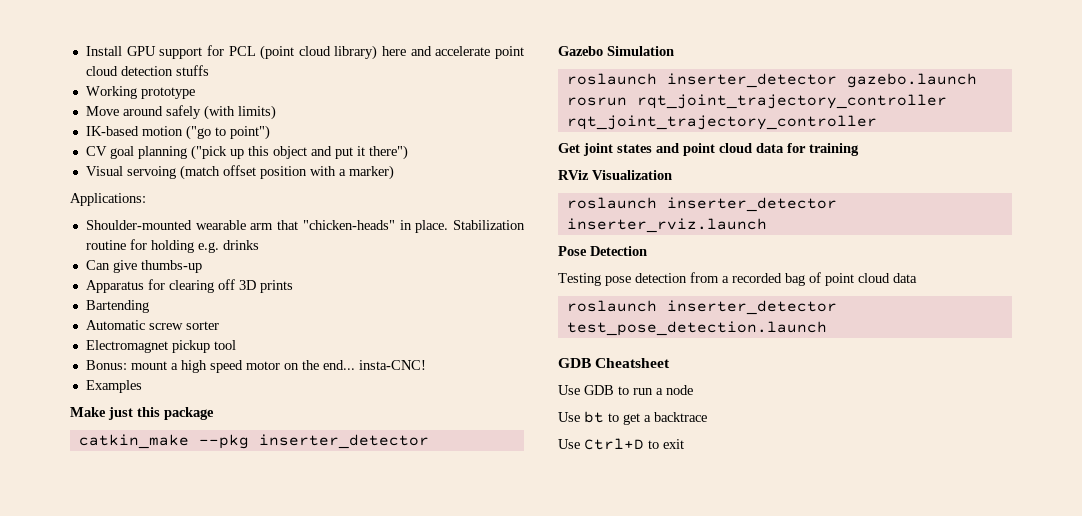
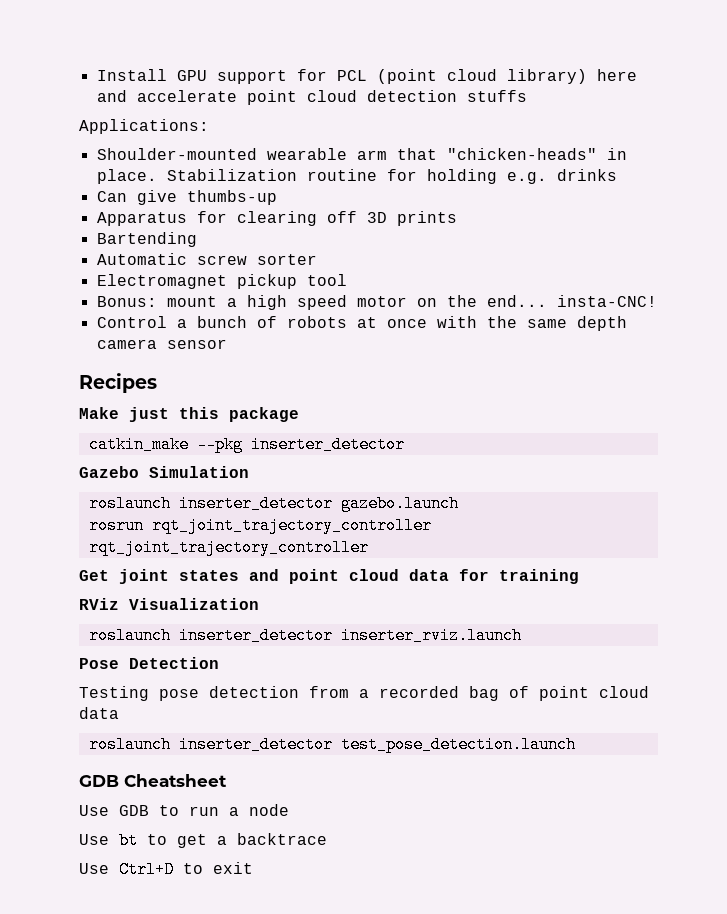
- Working prototype
- Move around safely (with limits)
- IK-based motion ("go to point")
- CV goal planning ("pick up this object and put it there")
- Visual servoing (match offset position with a marker)
- Examples
+ Control a bunch of robots at once with the same depth camera sensor
+ Recipes

